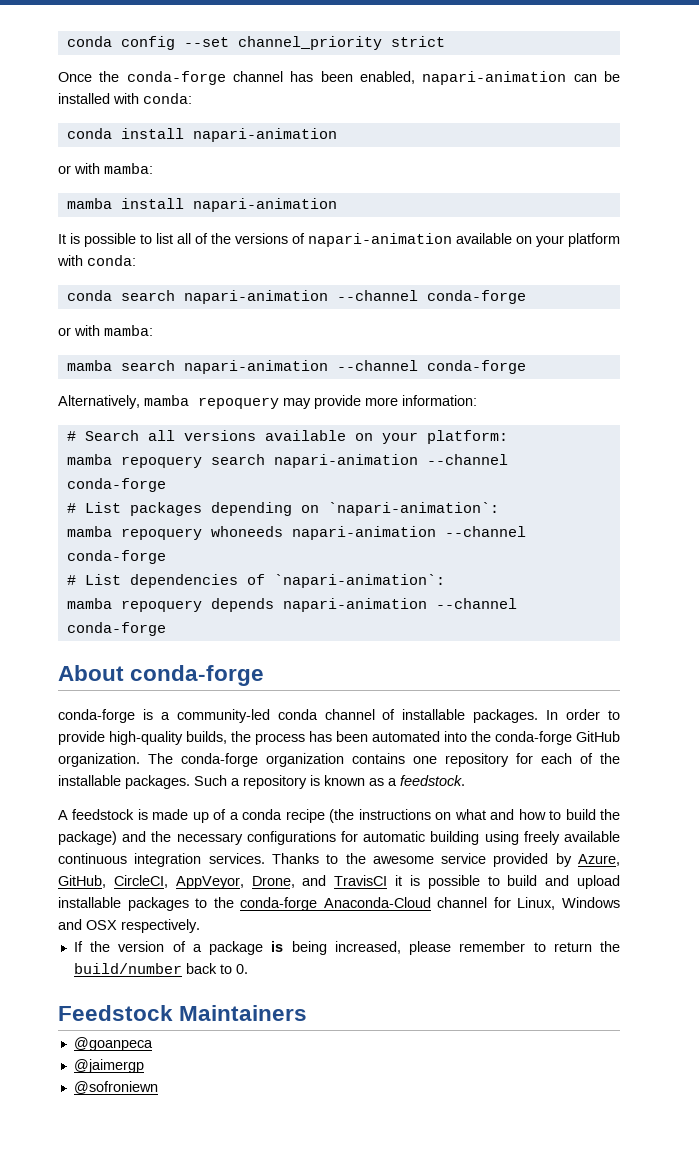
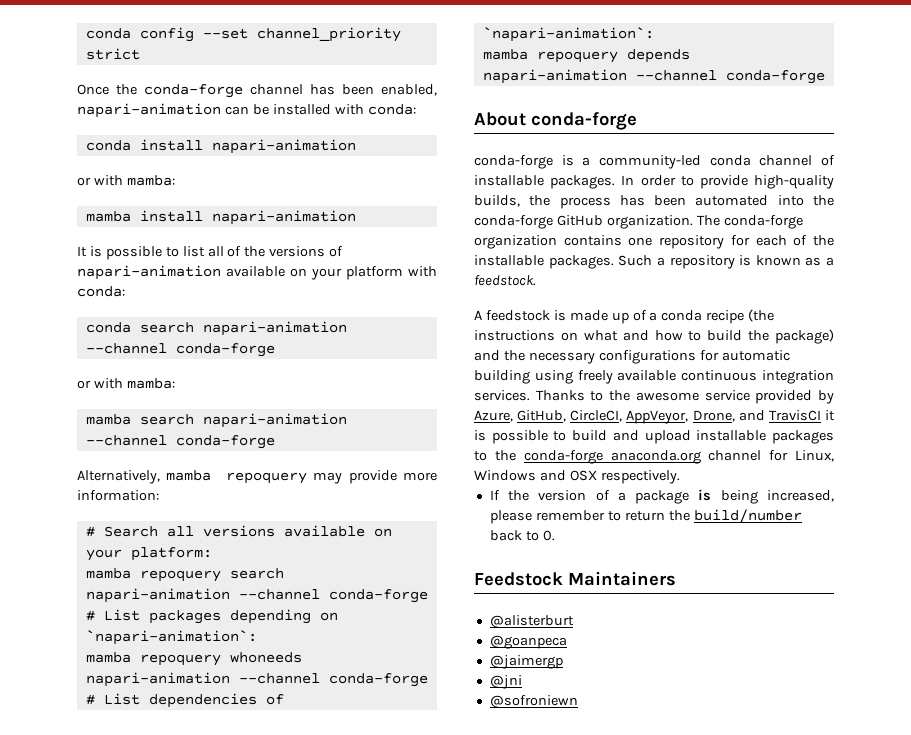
- Thanks to the awesome service provided by Azure, GitHub, CircleCI, AppVeyor, Drone, and TravisCI it is possible to build and upload installable packages to the conda-forge Anaconda-Cloud channel for Linux, Windows and OSX respectively.
+ Thanks to the awesome service provided by Azure, GitHub, CircleCI, AppVeyor, Drone, and TravisCI it is possible to build and upload installable packages to the conda-forge anaconda.org channel for Linux, Windows and OSX respectively.
+ @alisterburt
+ @jni

